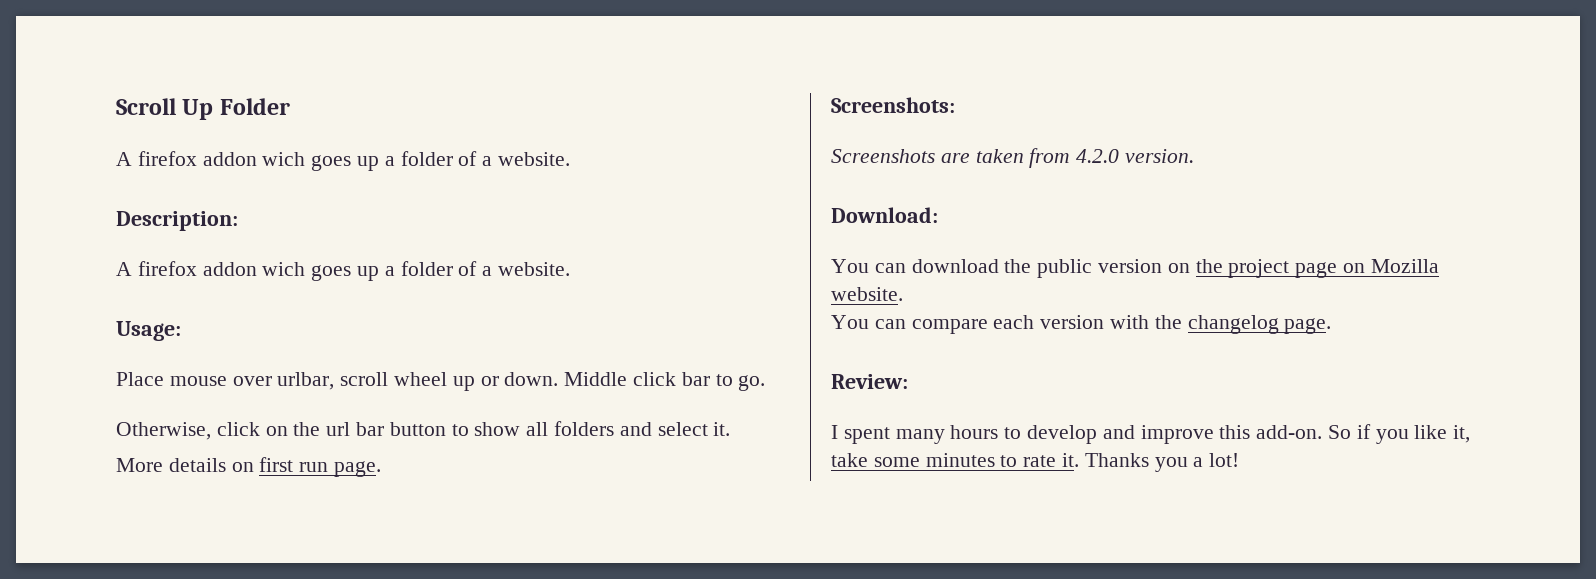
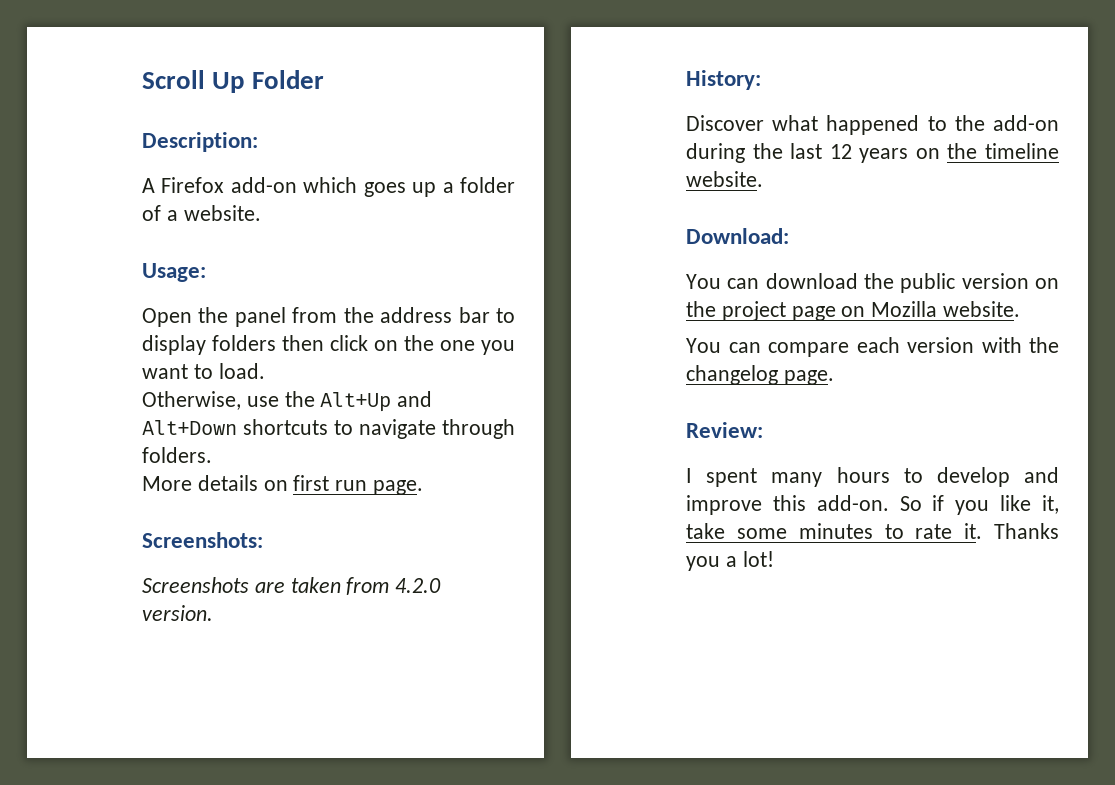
  Scroll Up Folder
- A firefox addon wich goes up a folder of a website.
  Description:
- A firefox addon wich goes up a folder of a website.
+ A Firefox add-on which goes up a folder of a website.
- Place mouse over urlbar, scroll wheel up or down. Middle click bar to go.
- Otherwise, click on the url bar button to show all folders and select it.
+ Open the panel from the address bar to display folders then click on the one you want to load.
+ Otherwise, use the Alt+Up and Alt+Down shortcuts to navigate through folders.
+ History:
+ Discover what happened to the add-on during the last 12 years on the timeline website.

